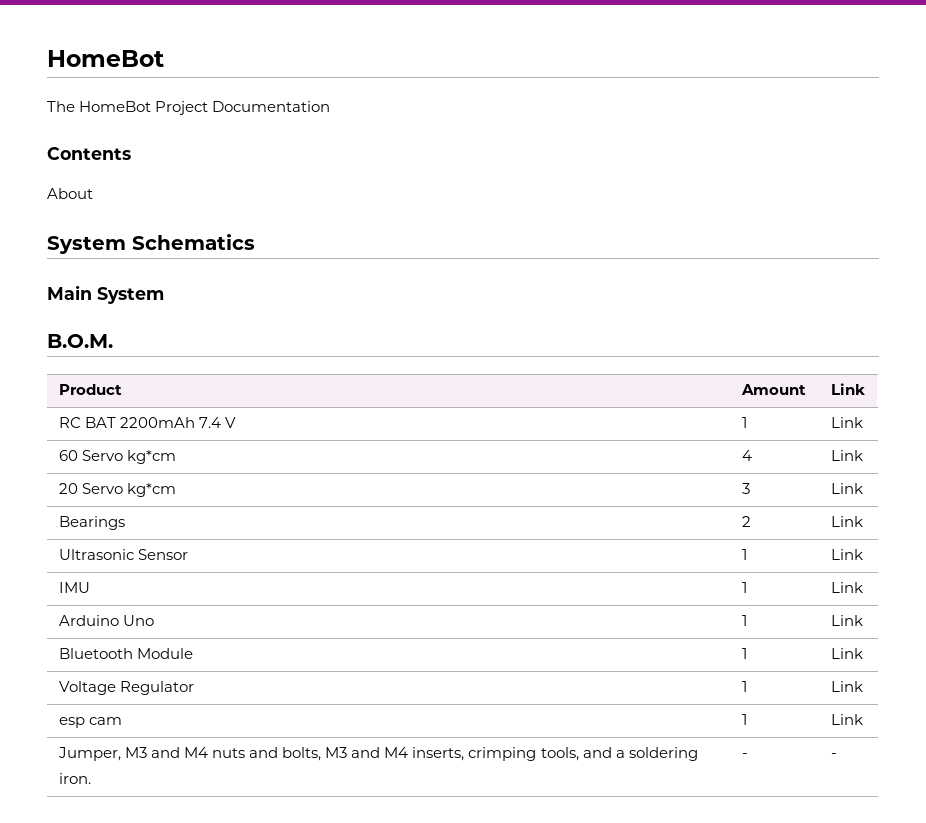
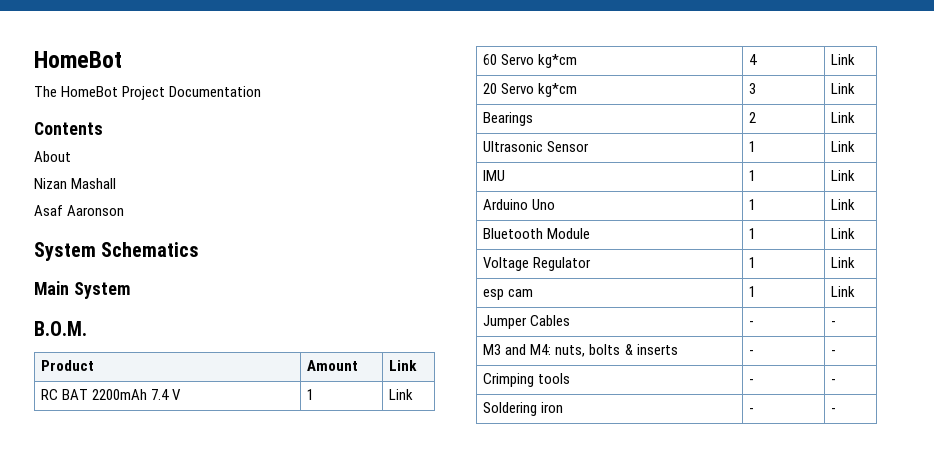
+ Nizan Mashall
+ Asaf Aaronson
- Jumper, M3 and M4 nuts and bolts, M3 and M4 inserts, crimping tools, and a soldering iron. | - | -
+ Jumper Cables | - | -
+ M3 and M4: nuts, bolts & inserts | - | -
+ Crimping tools | - | -
+ Soldering iron | - | -

